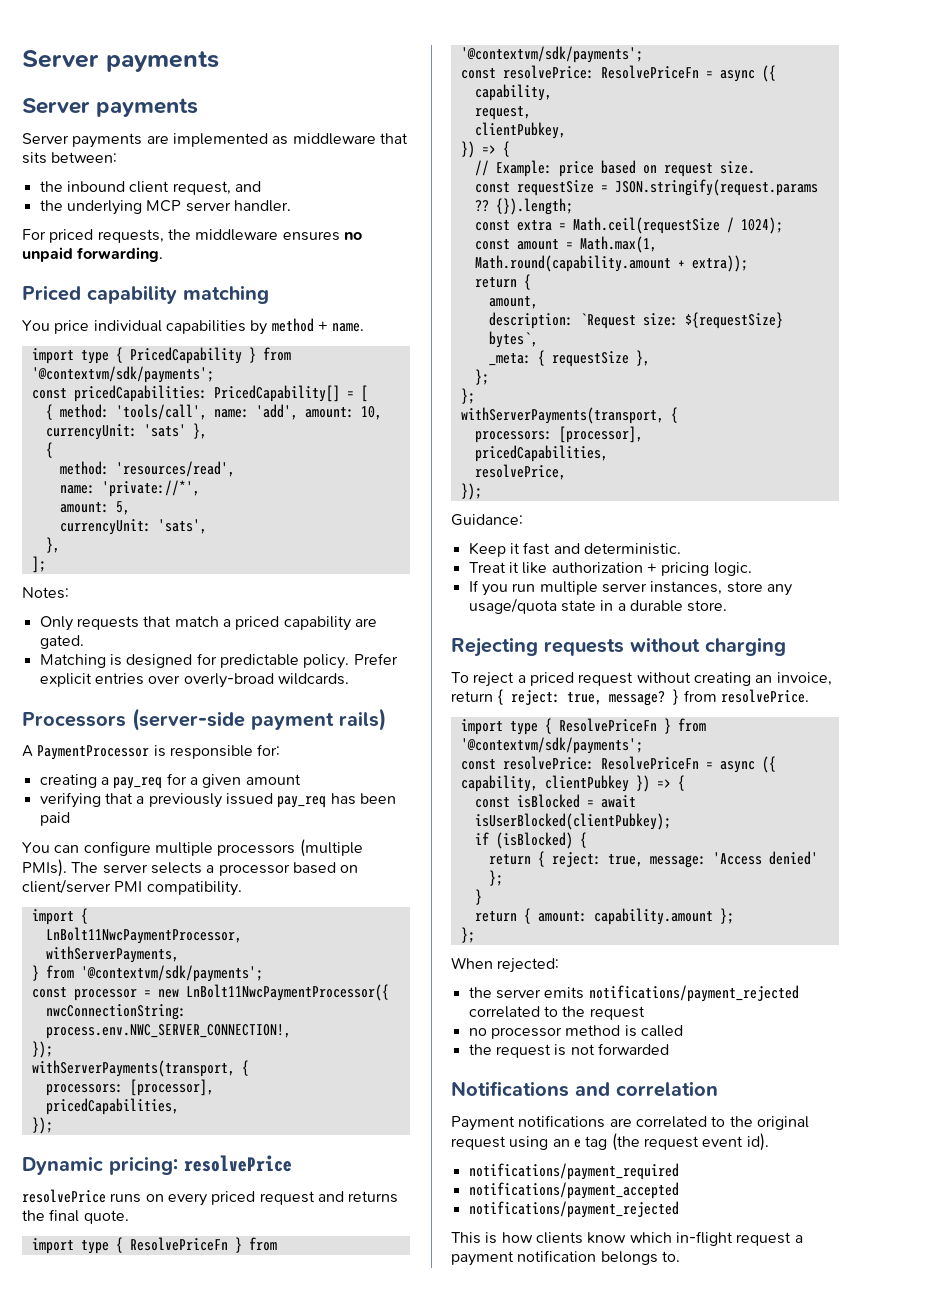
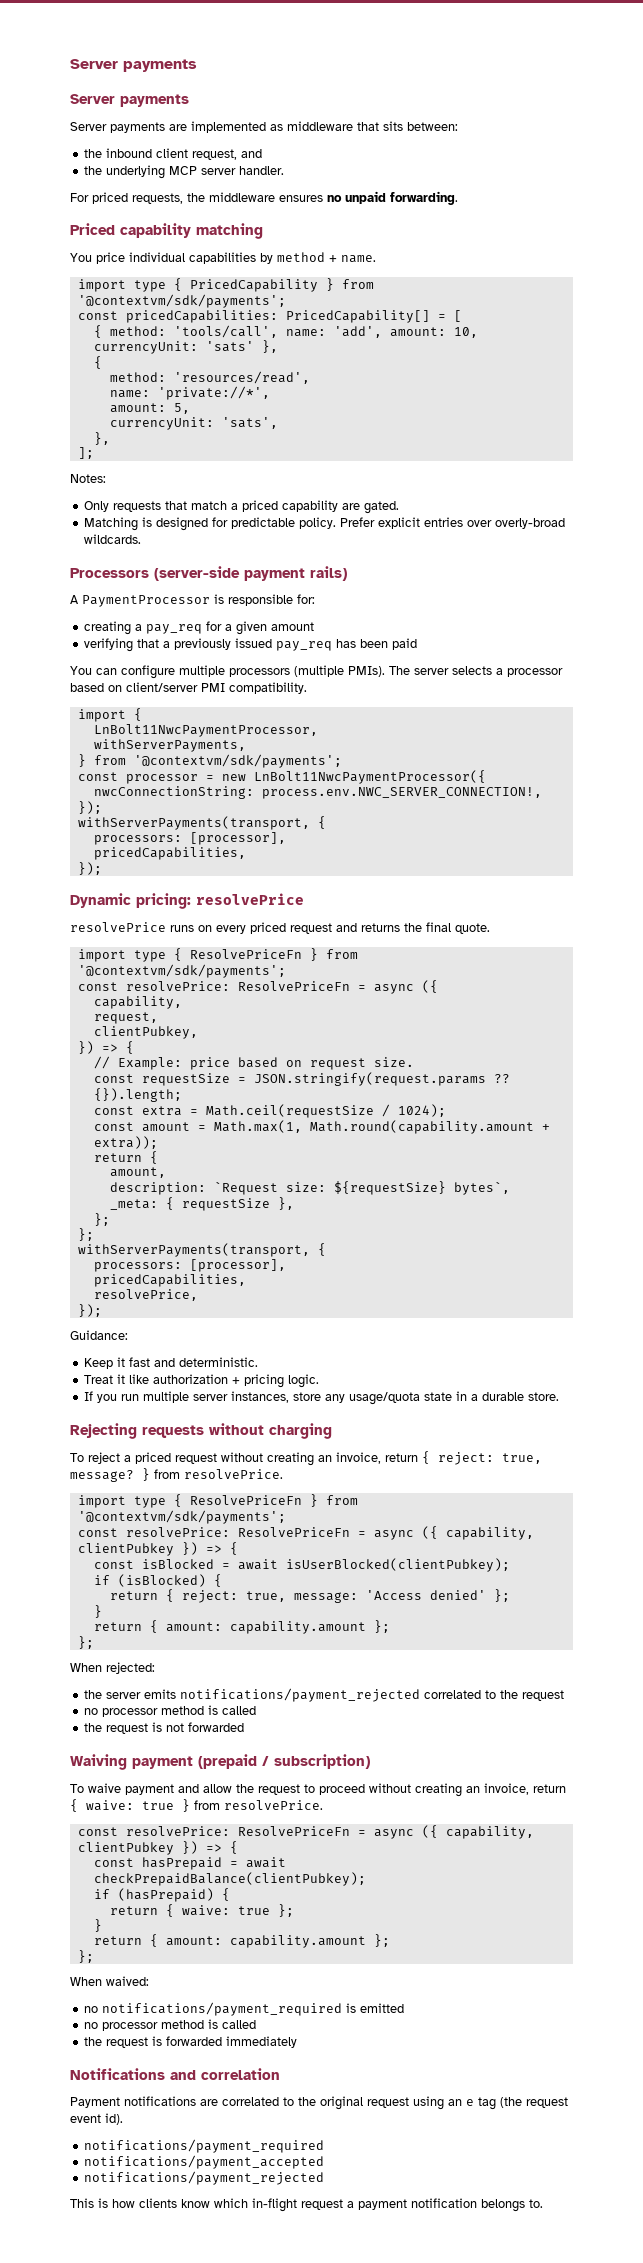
+ Waiving payment (prepaid / subscription)
+ To waive payment and allow the request to proceed without creating an invoice, return { waive: true } from resolvePrice.
+ const resolvePrice: ResolvePriceFn = async ({ capability, clientPubkey }) => {
+ const hasPrepaid = await checkPrepaidBalance(clientPubkey);
+ if (hasPrepaid) {
+ return { waive: true };
+ }
+ return { amount: capability.amount };
+ };
+ When waived:
+ no notifications/payment_required is emitted
+ no processor method is called
+ the request is forwarded immediately

